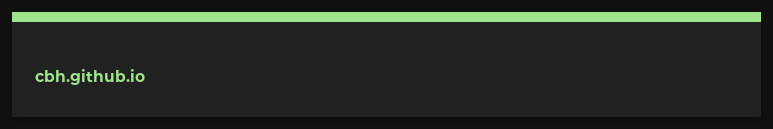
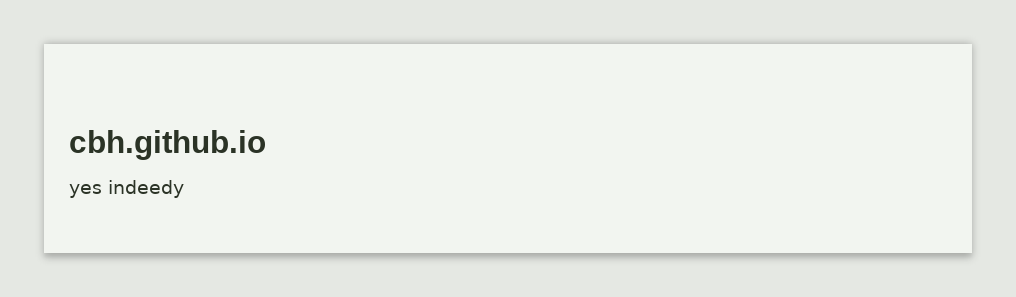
+ yes indeedy

